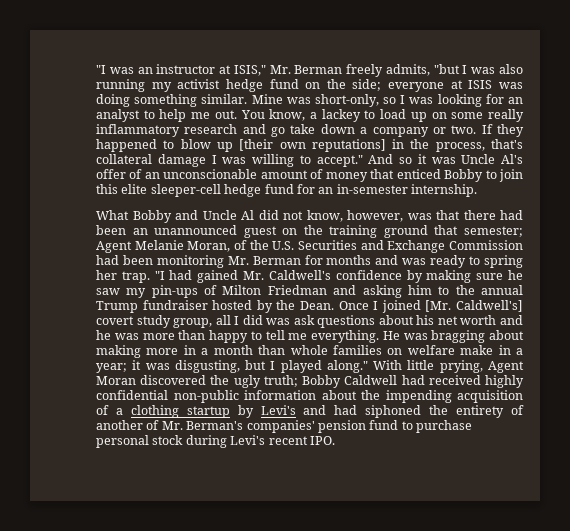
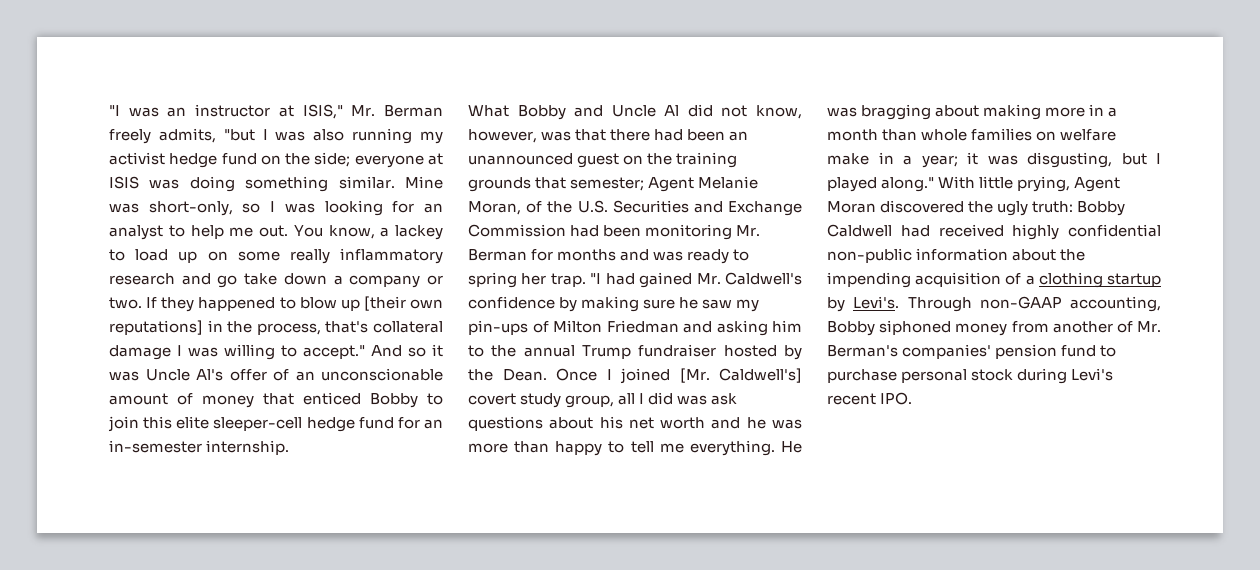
- What Bobby and Uncle Al did not know, however, was that there had been an unannounced guest on the training ground that semester; Agent Melanie Moran, of the U.S. Securities and Exchange Commission had been monitoring Mr. Berman for months and was ready to spring her trap.
+ What Bobby and Uncle Al did not know, however, was that there had been an unannounced guest on the training grounds that semester; Agent Melanie Moran, of the U.S. Securities and Exchange Commission had been monitoring Mr. Berman for months and was ready to spring her trap.
- With little prying, Agent Moran discovered the ugly truth; Bobby Caldwell had received highly confidential non-public information about the impending acquisition of a clothing startup by Levi's and had siphoned the entirety of another of Mr. Berman's companies' pension fund to purchase personal stock during Levi's recent IPO.
+ With little prying, Agent Moran discovered the ugly truth: Bobby Caldwell had received highly confidential non-public information about the impending acquisition of a clothing startup by Levi's. Through non-GAAP accounting, Bobby siphoned money from another of Mr. Berman's companies' pension fund to purchase personal stock during Levi's recent IPO.

